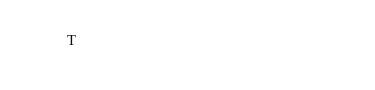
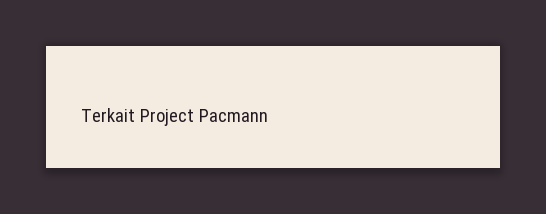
- T
+ Terkait Project Pacmann

